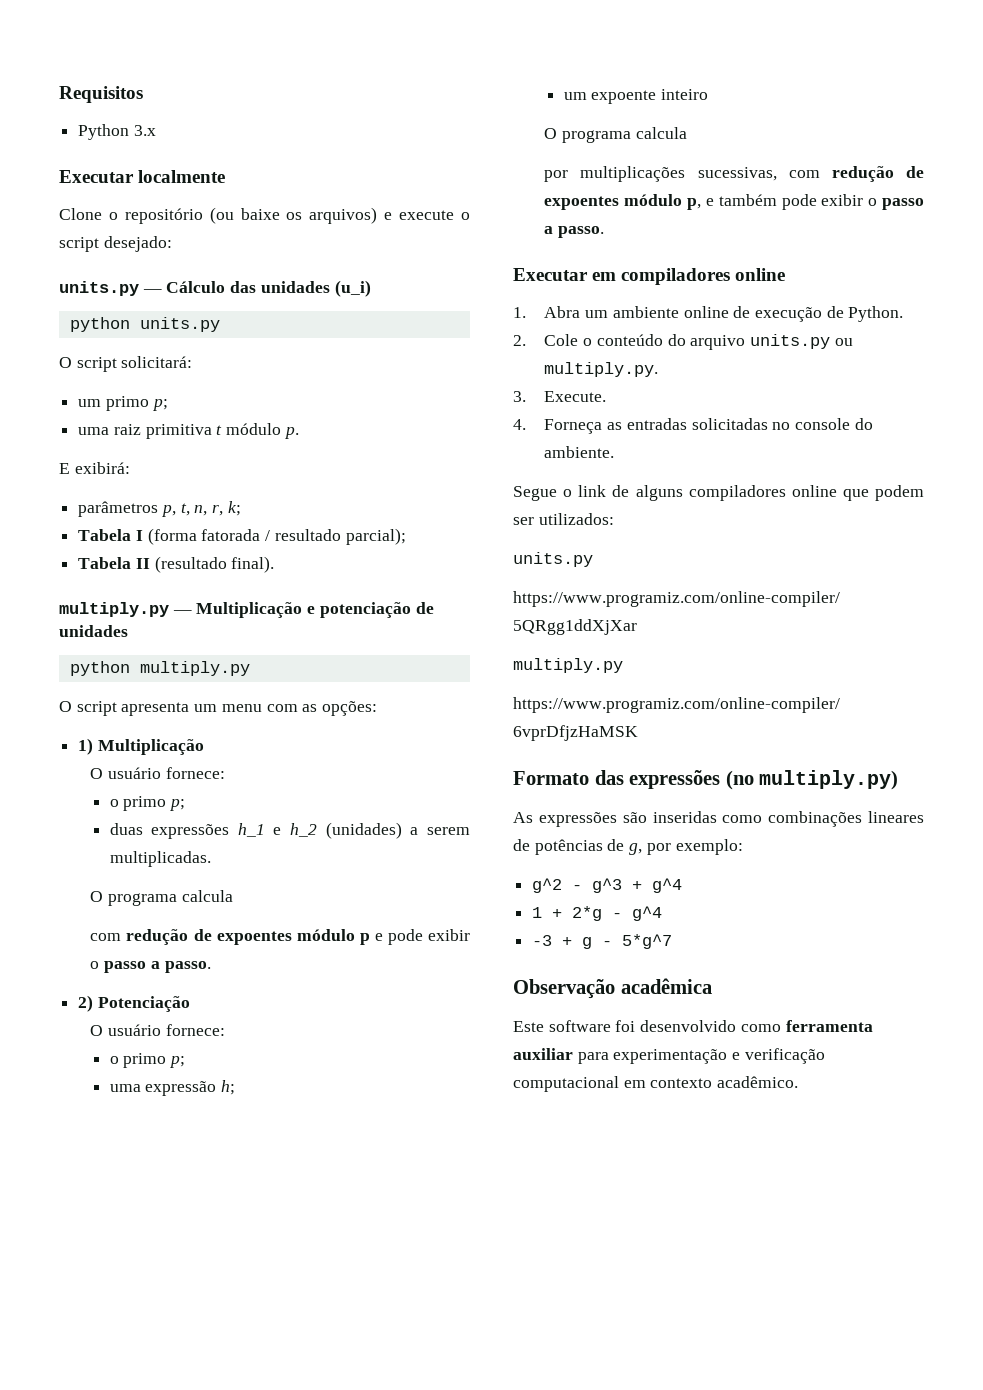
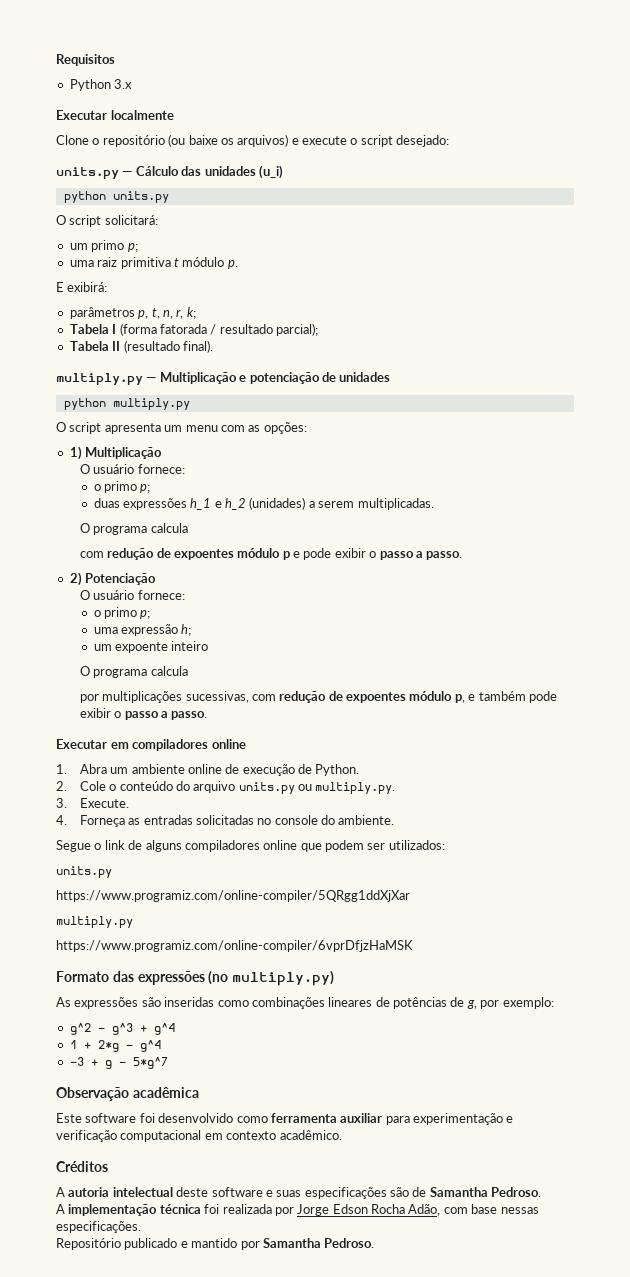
+ Créditos
+ A autoria intelectual deste software e suas especificações são de Samantha Pedroso.
+ A implementação técnica foi realizada por Jorge Edson Rocha Adão, com base nessas especificações.
+ Repositório publicado e mantido por Samantha Pedroso.

